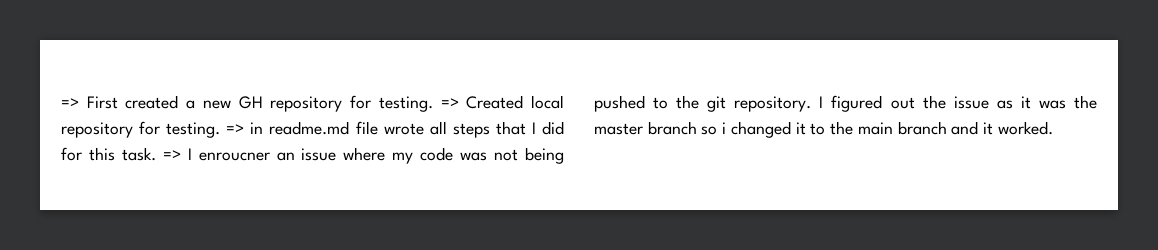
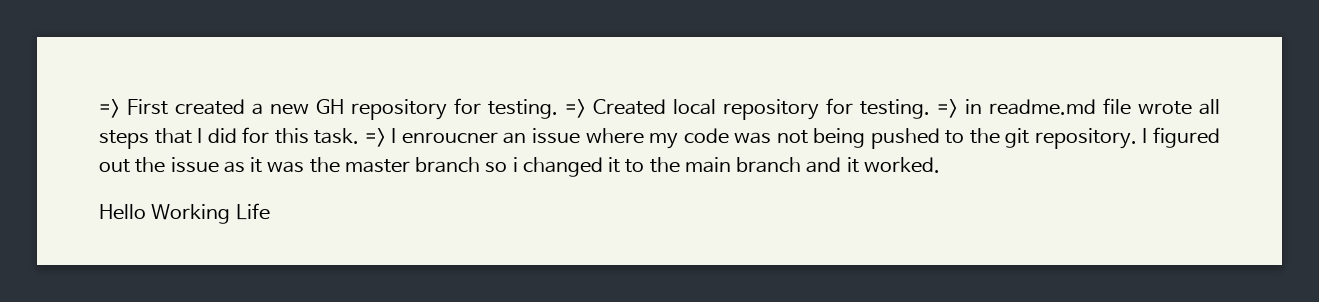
+ Hello Working Life

